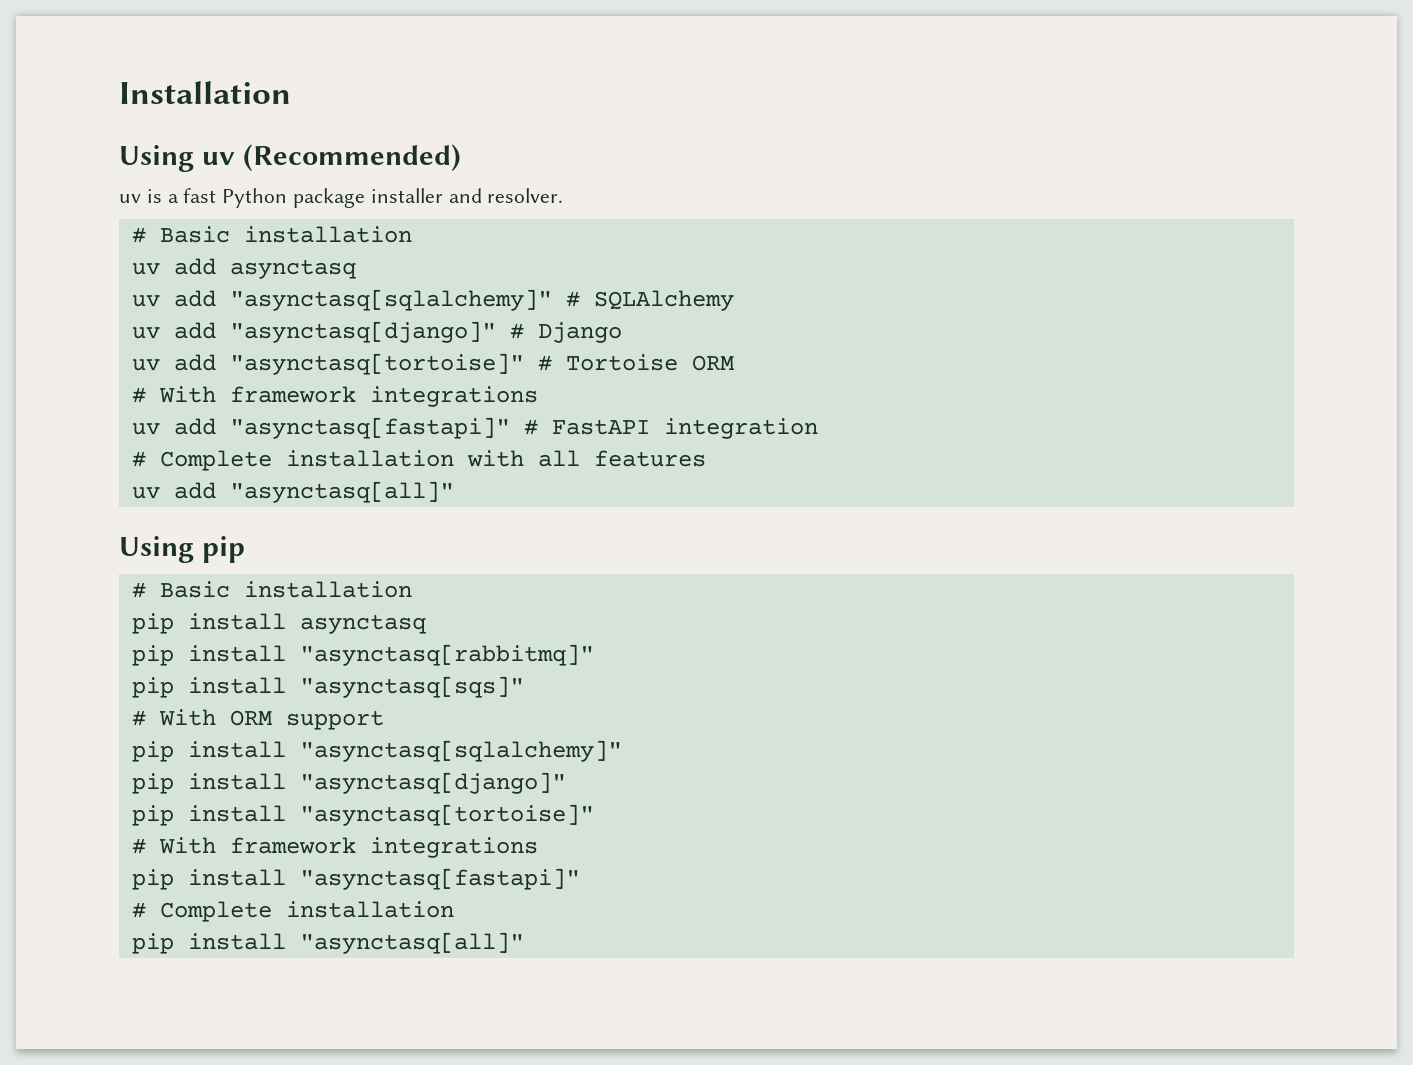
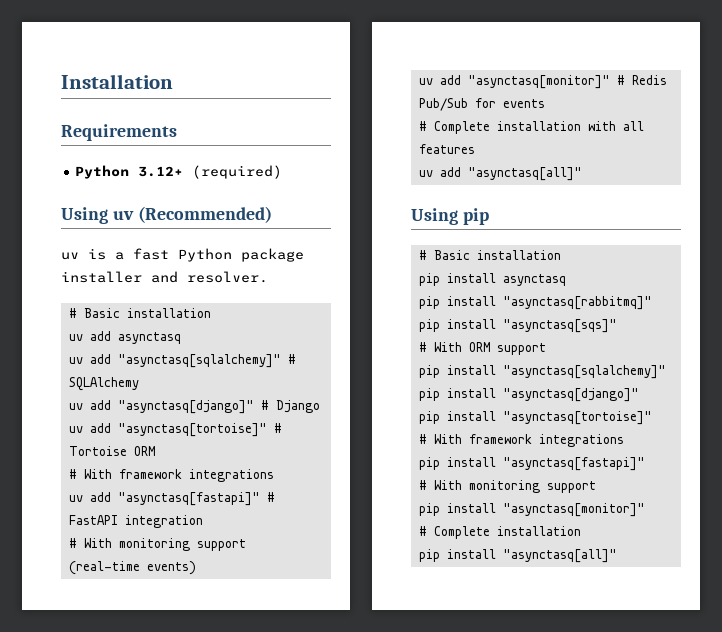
+ Requirements
+ Python 3.12+ (required)
+ # With monitoring support (real-time events)
+ uv add "asynctasq[monitor]" # Redis Pub/Sub for events
  pip install "asynctasq[fastapi]"
+ # With monitoring support
+ pip install "asynctasq[monitor]"

